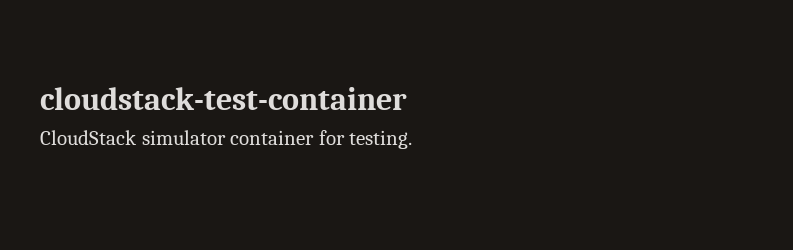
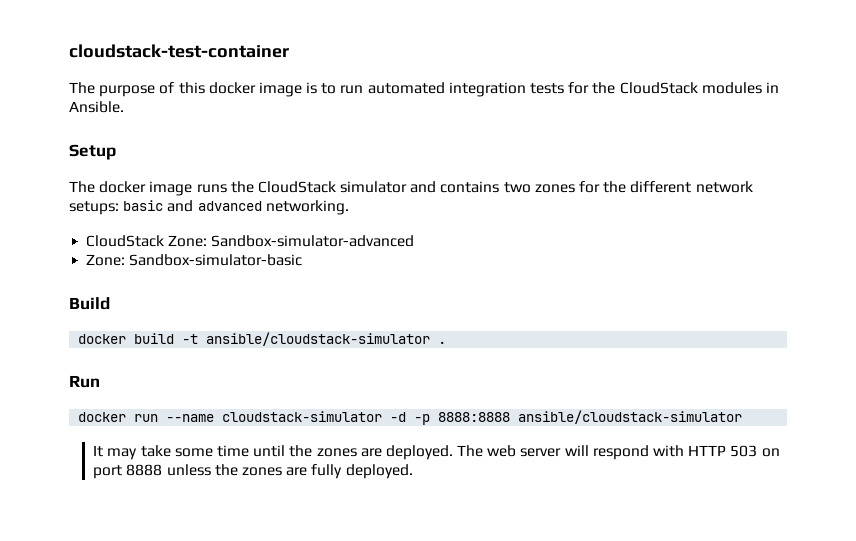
- CloudStack simulator container for testing.
+ The purpose of this docker image is to run automated integration tests for the CloudStack modules in Ansible.
+ Setup
+ The docker image runs the CloudStack simulator and contains two zones for the different network setups: basic and advanced networking.
+ CloudStack Zone: Sandbox-simulator-advanced
+ Zone: Sandbox-simulator-basic
+ Build
+ docker build -t ansible/cloudstack-simulator .
+ Run
+ docker run --name cloudstack-simulator -d -p 8888:8888 ansible/cloudstack-simulator
+ It may take some time until the zones are deployed. The web server will respond with HTTP 503 on port 8888 unless the zones are fully deployed.

